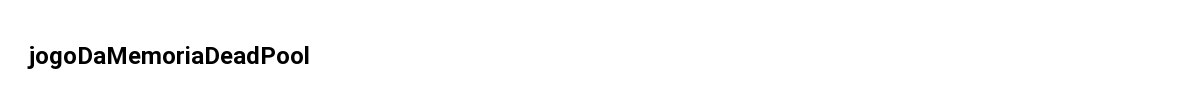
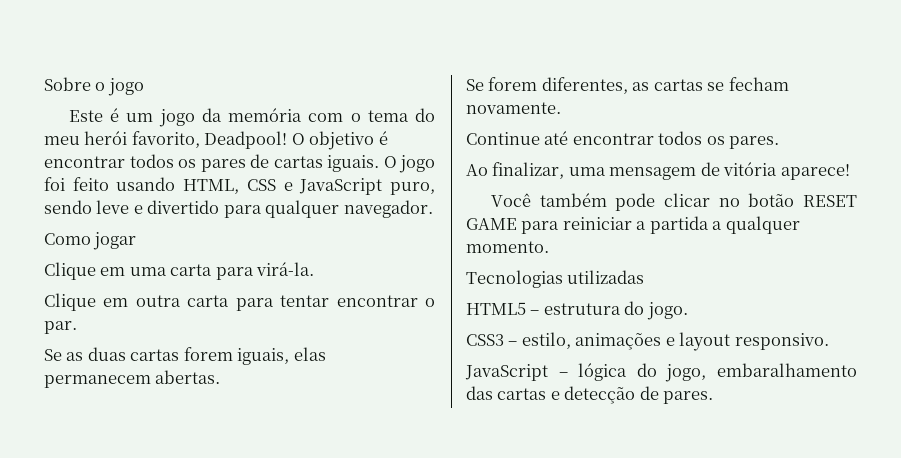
- jogoDaMemoriaDeadPool
+ Sobre o jogo
+ Este é um jogo da memória com o tema do meu herói favorito, Deadpool! O objetivo é encontrar todos os pares de cartas iguais. O jogo foi feito usando HTML, CSS e JavaScript puro, sendo leve e divertido para qualquer navegador.
+ Como jogar
+ Clique em uma carta para virá-la.
+ Clique em outra carta para tentar encontrar o par.
+ Se as duas cartas forem iguais, elas permanecem abertas.
+ Se forem diferentes, as cartas se fecham novamente.
+ Continue até encontrar todos os pares.
+ Ao finalizar, uma mensagem de vitória aparece!
+ Você também pode clicar no botão RESET GAME para reiniciar a partida a qualquer momento.
+ Tecnologias utilizadas
+ HTML5 – estrutura do jogo.
+ CSS3 – estilo, animações e layout responsivo.
+ JavaScript – lógica do jogo, embaralhamento das cartas e detecção de pares.

